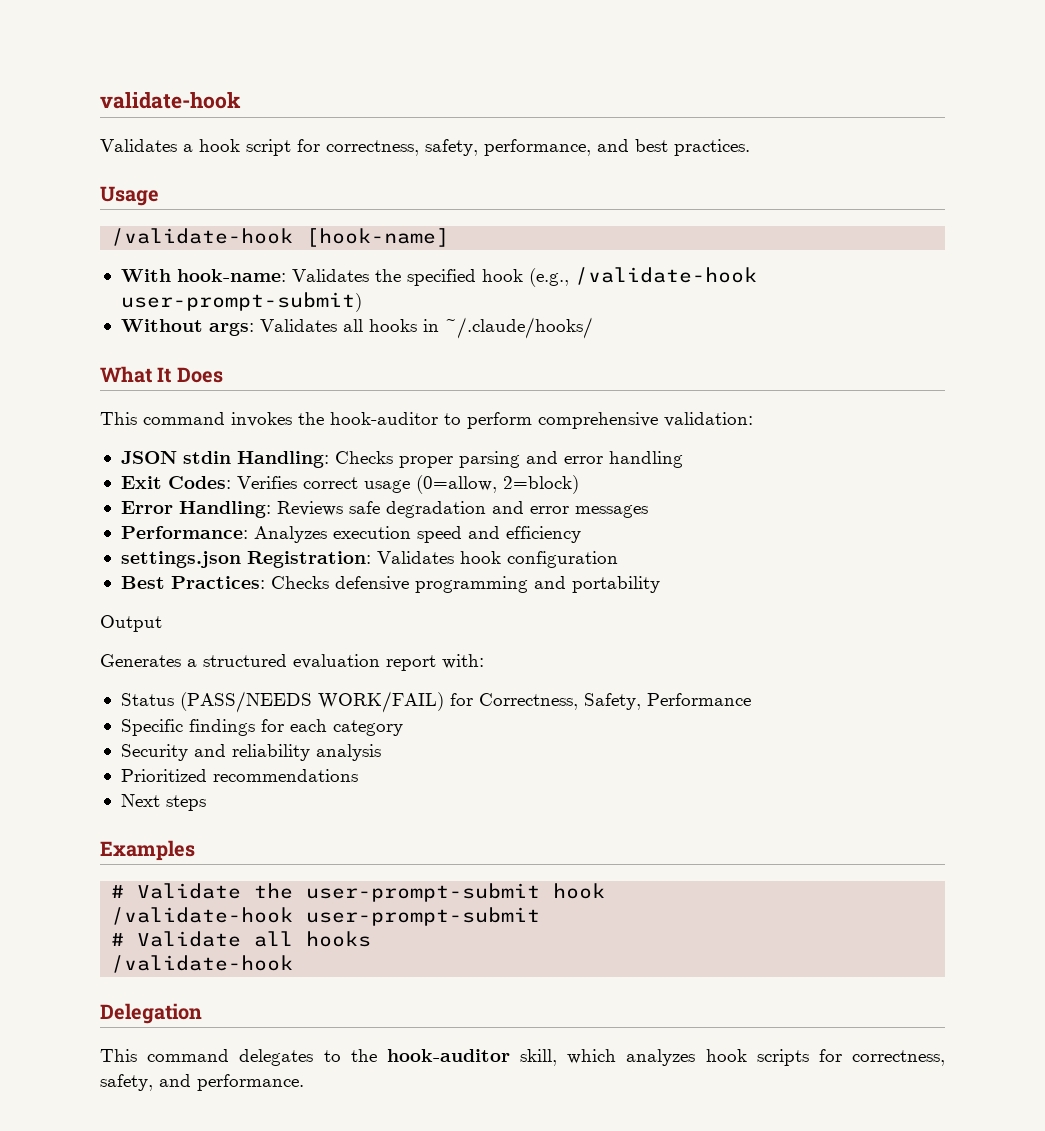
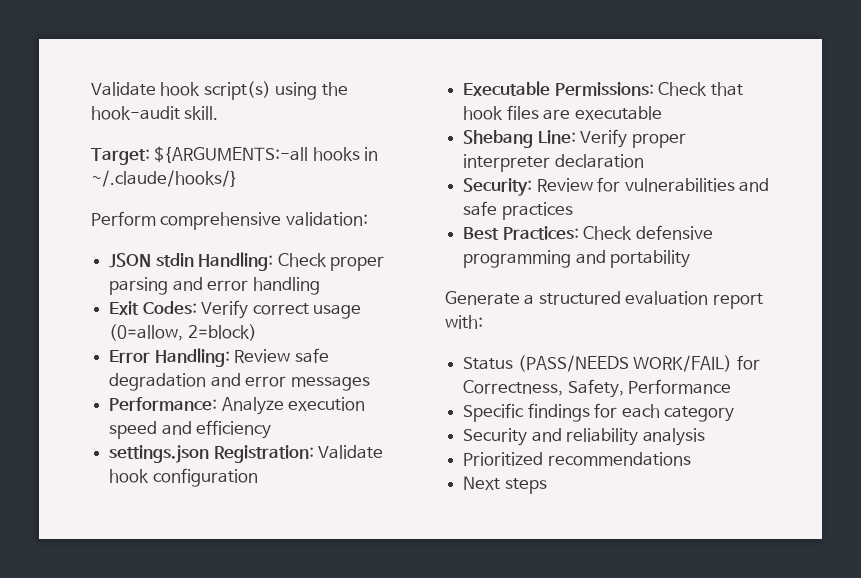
- validate-hook
- Validates a hook script for correctness, safety, performance, and best practices.
- Usage
- /validate-hook [hook-name]
- With hook-name: Validates the specified hook (e.g., /validate-hook user-prompt-submit)
- Without args: Validates all hooks in ~/.claude/hooks/
- What It Does
- This command invokes the hook-auditor to perform comprehensive validation:
+ Validate hook script(s) using the hook-audit skill.
+ Target: ${ARGUMENTS:-all hooks in ~/.claude/hooks/}
+ Perform comprehensive validation:
- JSON stdin Handling: Checks proper parsing and error handling
+ JSON stdin Handling: Check proper parsing and error handling
- Exit Codes: Verifies correct usage (0=allow, 2=block)
+ Exit Codes: Verify correct usage (0=allow, 2=block)
- Error Handling: Reviews safe degradation and error messages
+ Error Handling: Review safe degradation and error messages
- Performance: Analyzes execution speed and efficiency
+ Performance: Analyze execution speed and efficiency
- settings.json Registration: Validates hook configuration
+ settings.json Registration: Validate hook configuration
+ Executable Permissions: Check that hook files are executable
+ Shebang Line: Verify proper interpreter declaration
+ Security: Review for vulnerabilities and safe practices
- Best Practices: Checks defensive programming and portability
+ Best Practices: Check defensive programming and portability
- Output
- Generates a structured evaluation report with:
+ Generate a structured evaluation report with:
- Examples
- # Validate the user-prompt-submit hook
- /validate-hook user-prompt-submit
- # Validate all hooks
- /validate-hook
- Delegation
- This command delegates to the hook-auditor skill, which analyzes hook scripts for correctness, safety, and performance.

